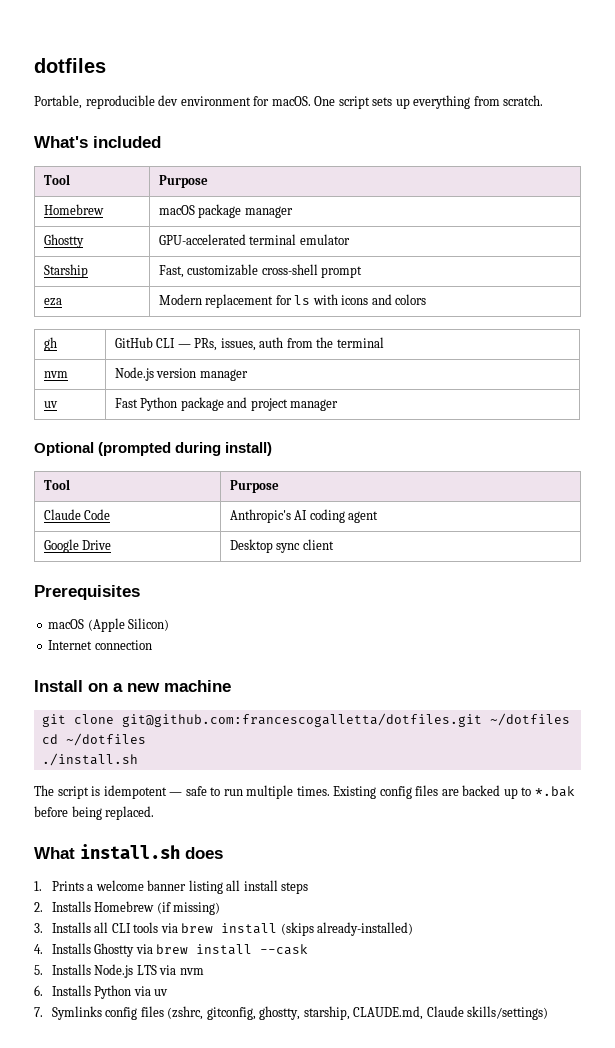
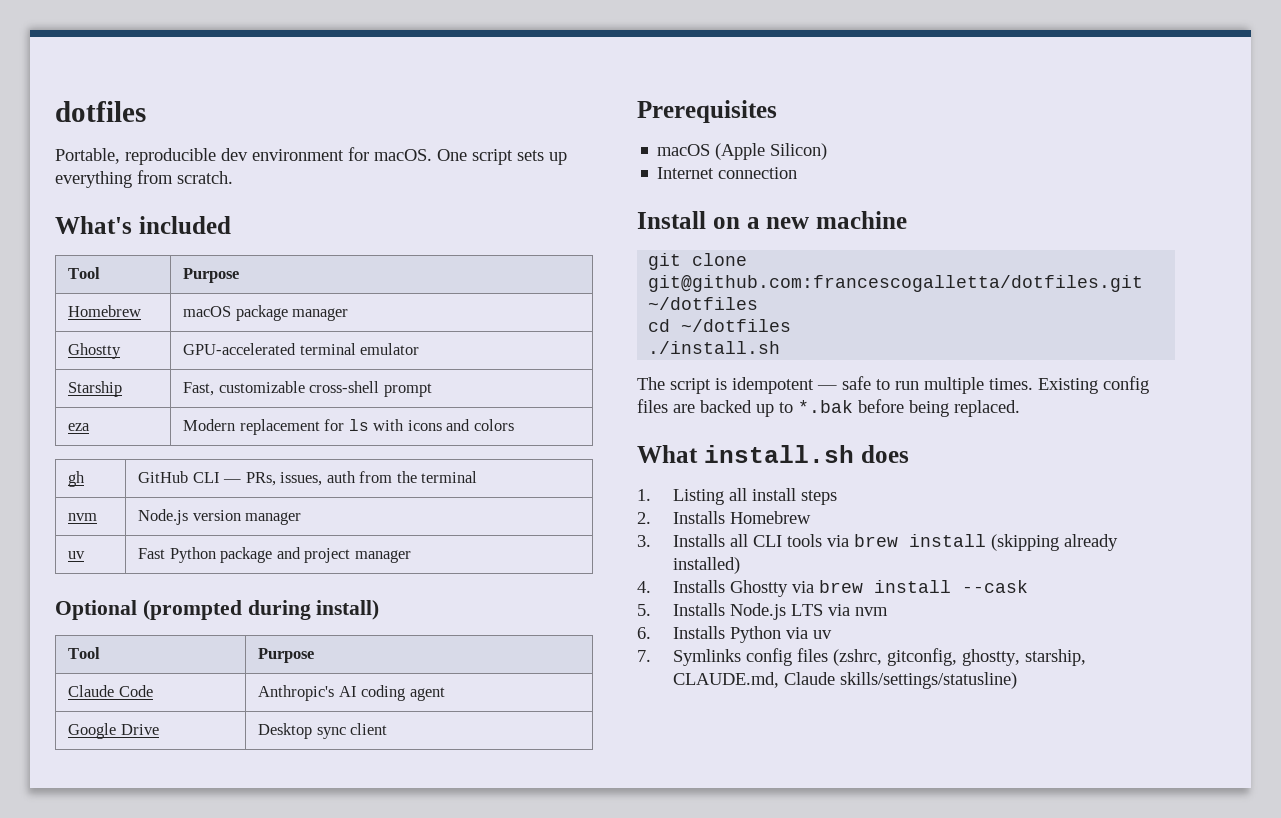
- 1. Prints a welcome banner listing all install steps
+ 1. Listing all install steps
- 2. Installs Homebrew (if missing)
+ 2. Installs Homebrew
- 3. Installs all CLI tools via brew install (skips already-installed)
+ 3. Installs all CLI tools via brew install (skipping already installed)
- 7. Symlinks config files (zshrc, gitconfig, ghostty, starship, CLAUDE.md, Claude skills/settings)
+ 7. Symlinks config files (zshrc, gitconfig, ghostty, starship, CLAUDE.md, Claude skills/settings/statusline)

